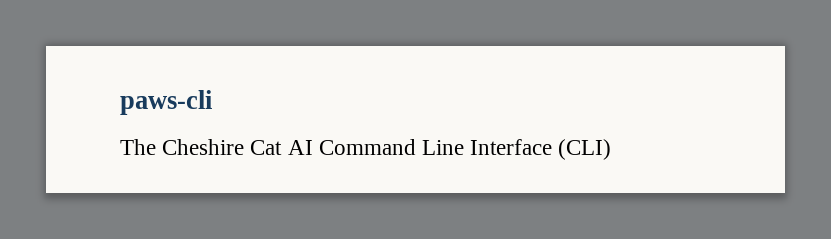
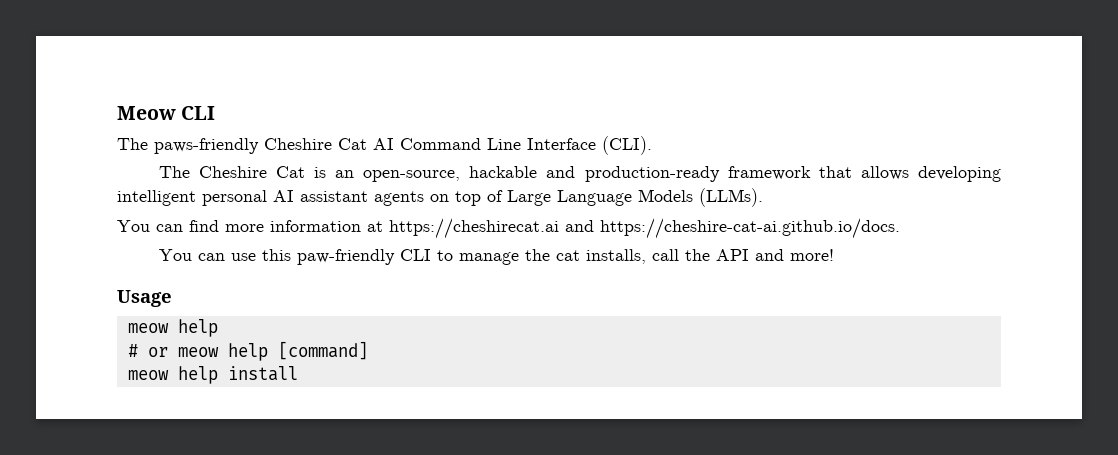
- paws-cli
- The Cheshire Cat AI Command Line Interface (CLI)
+ Meow CLI
+ The paws-friendly Cheshire Cat AI Command Line Interface (CLI).
+ The Cheshire Cat is an open-source, hackable and production-ready framework that allows developing intelligent personal AI assistant agents on top of Large Language Models (LLMs).
+ You can find more information at https://cheshirecat.ai and https://cheshire-cat-ai.github.io/docs.
+ You can use this paw-friendly CLI to manage the cat installs, call the API and more!
+ Usage
+ meow help
+ # or meow help [command]
+ meow help install

